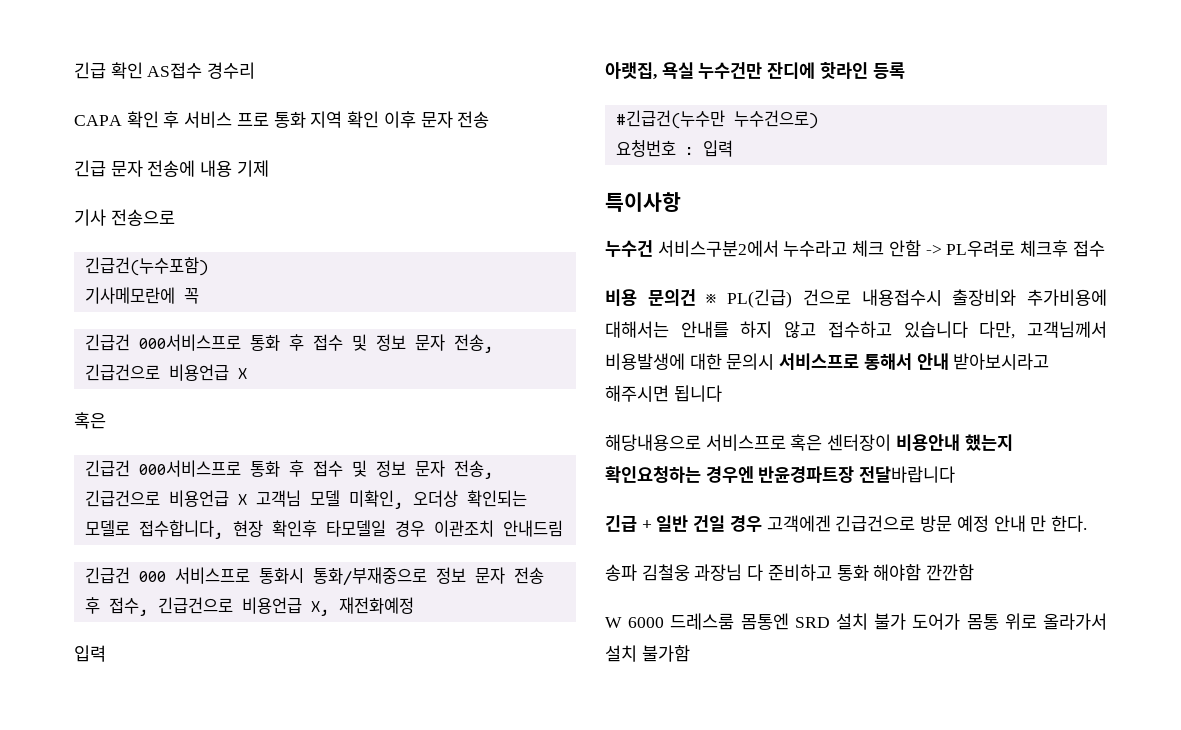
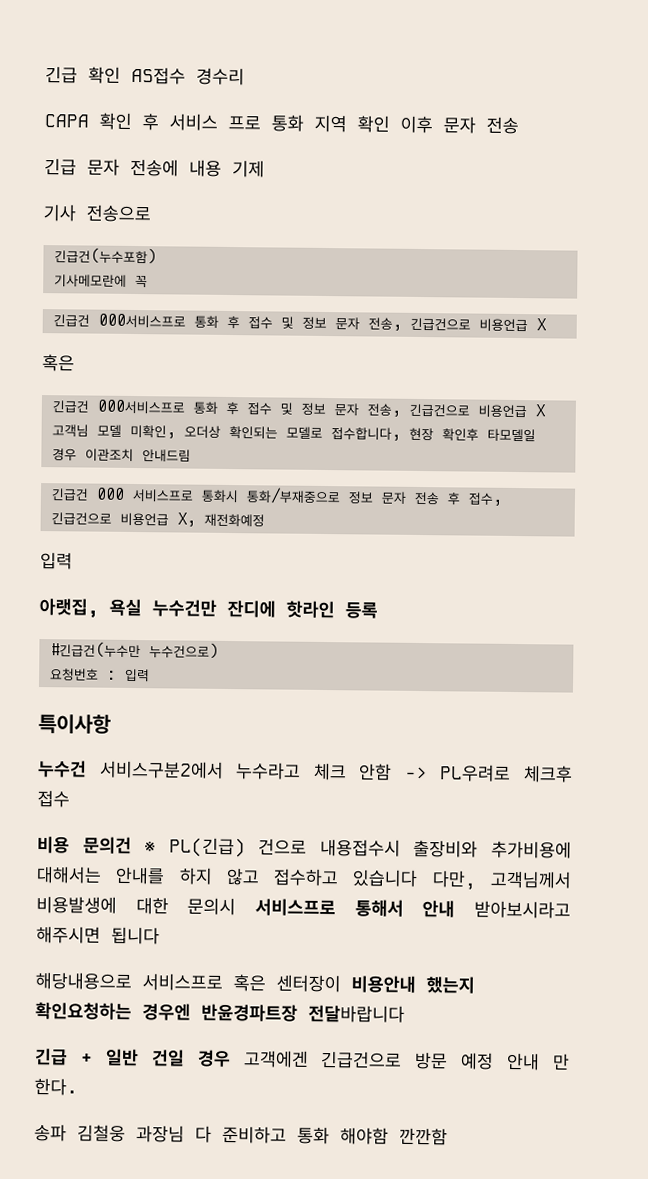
- W 6000 드레스룸 몸통엔 SRD 설치 불가 도어가 몸통 위로 올라가서 설치 불가함

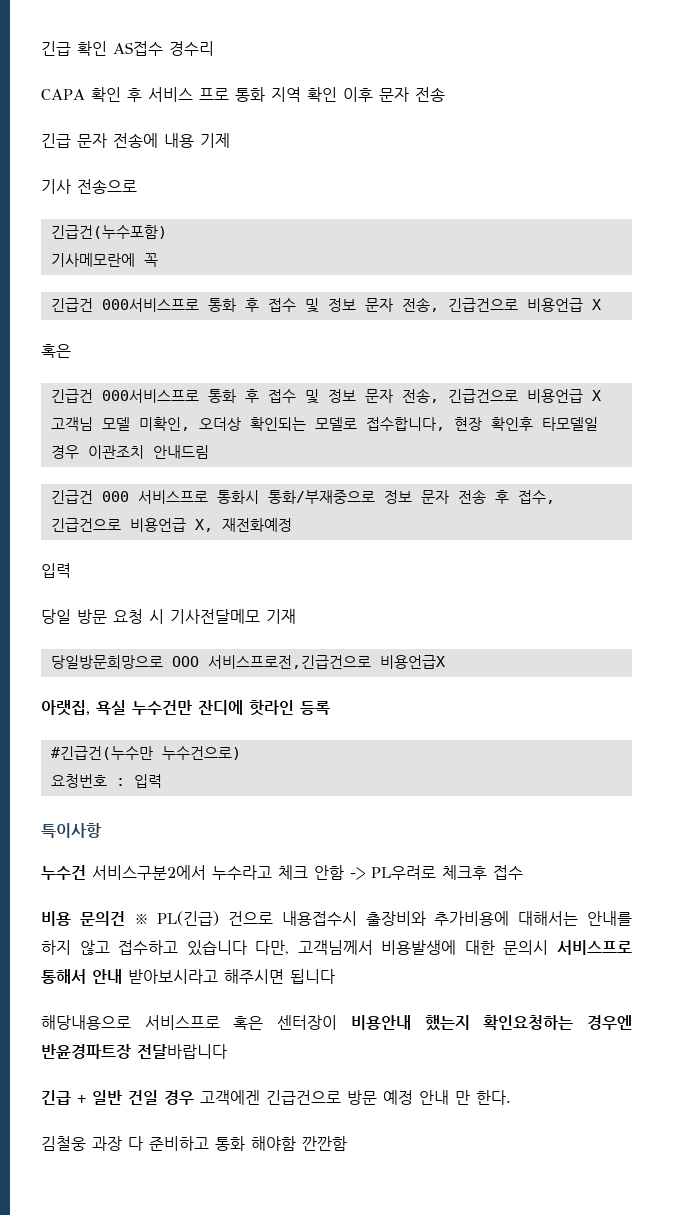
+ 당일 방문 요청 시 기사전달메모 기재
+ 당일방문희망으로 OOO 서비스프로전,긴급건으로 비용언급X
- 송파 김철웅 과장님 다 준비하고 통화 해야함 깐깐함
+ 김철웅 과장 다 준비하고 통화 해야함 깐깐함

